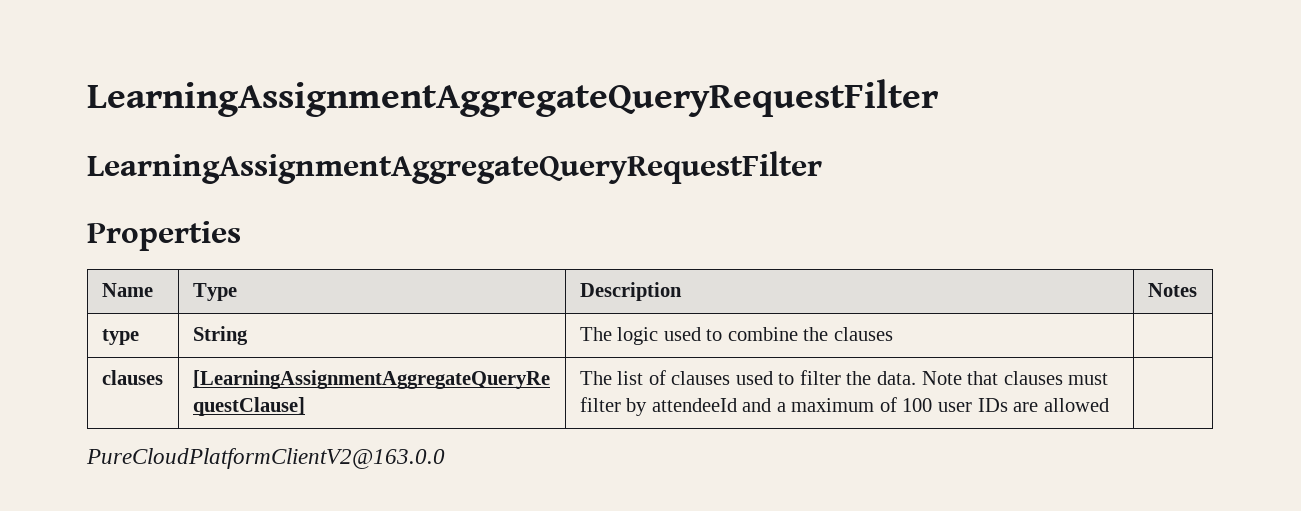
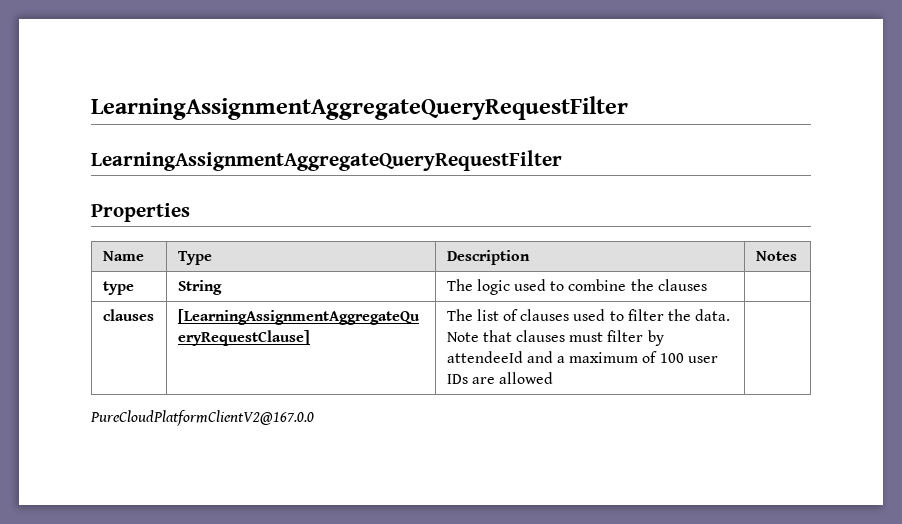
- PureCloudPlatformClientV2@163.0.0
+ PureCloudPlatformClientV2@167.0.0

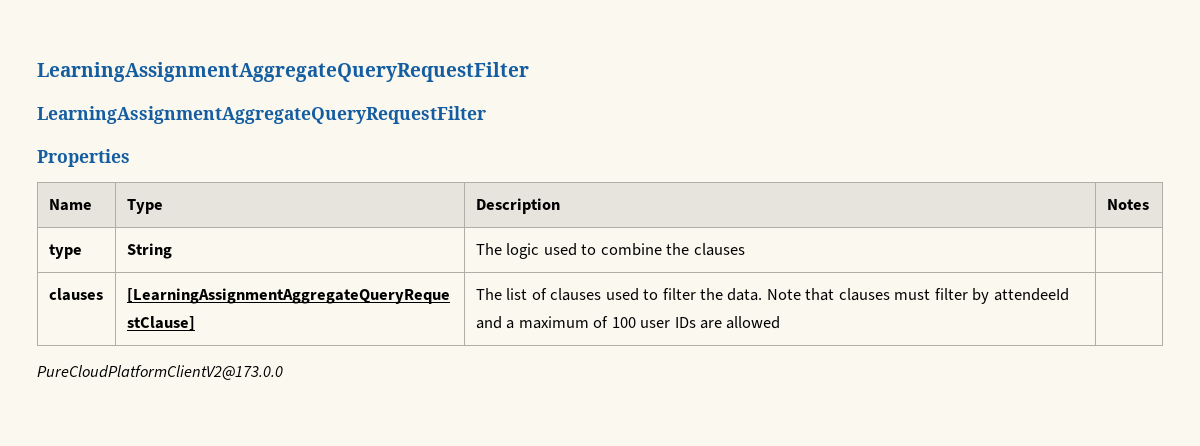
- PureCloudPlatformClientV2@167.0.0
+ PureCloudPlatformClientV2@173.0.0

